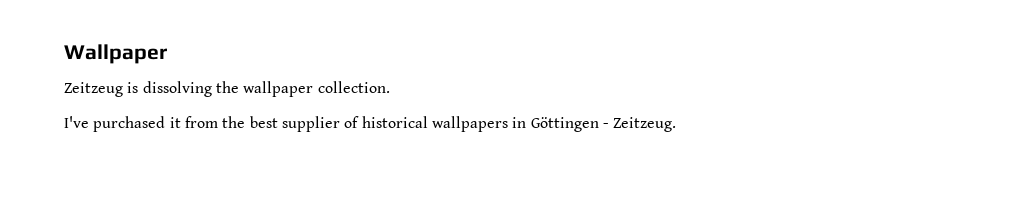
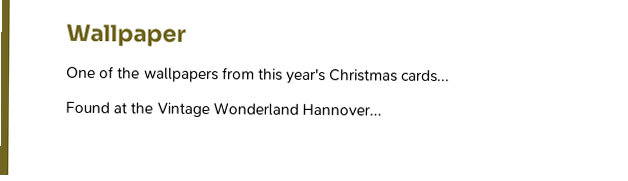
- Zeitzeug is dissolving the wallpaper collection.
- I've purchased it from the best supplier of historical wallpapers in Göttingen - Zeitzeug.
+ One of the wallpapers from this year's Christmas cards...
+ Found at the Vintage Wonderland Hannover...

